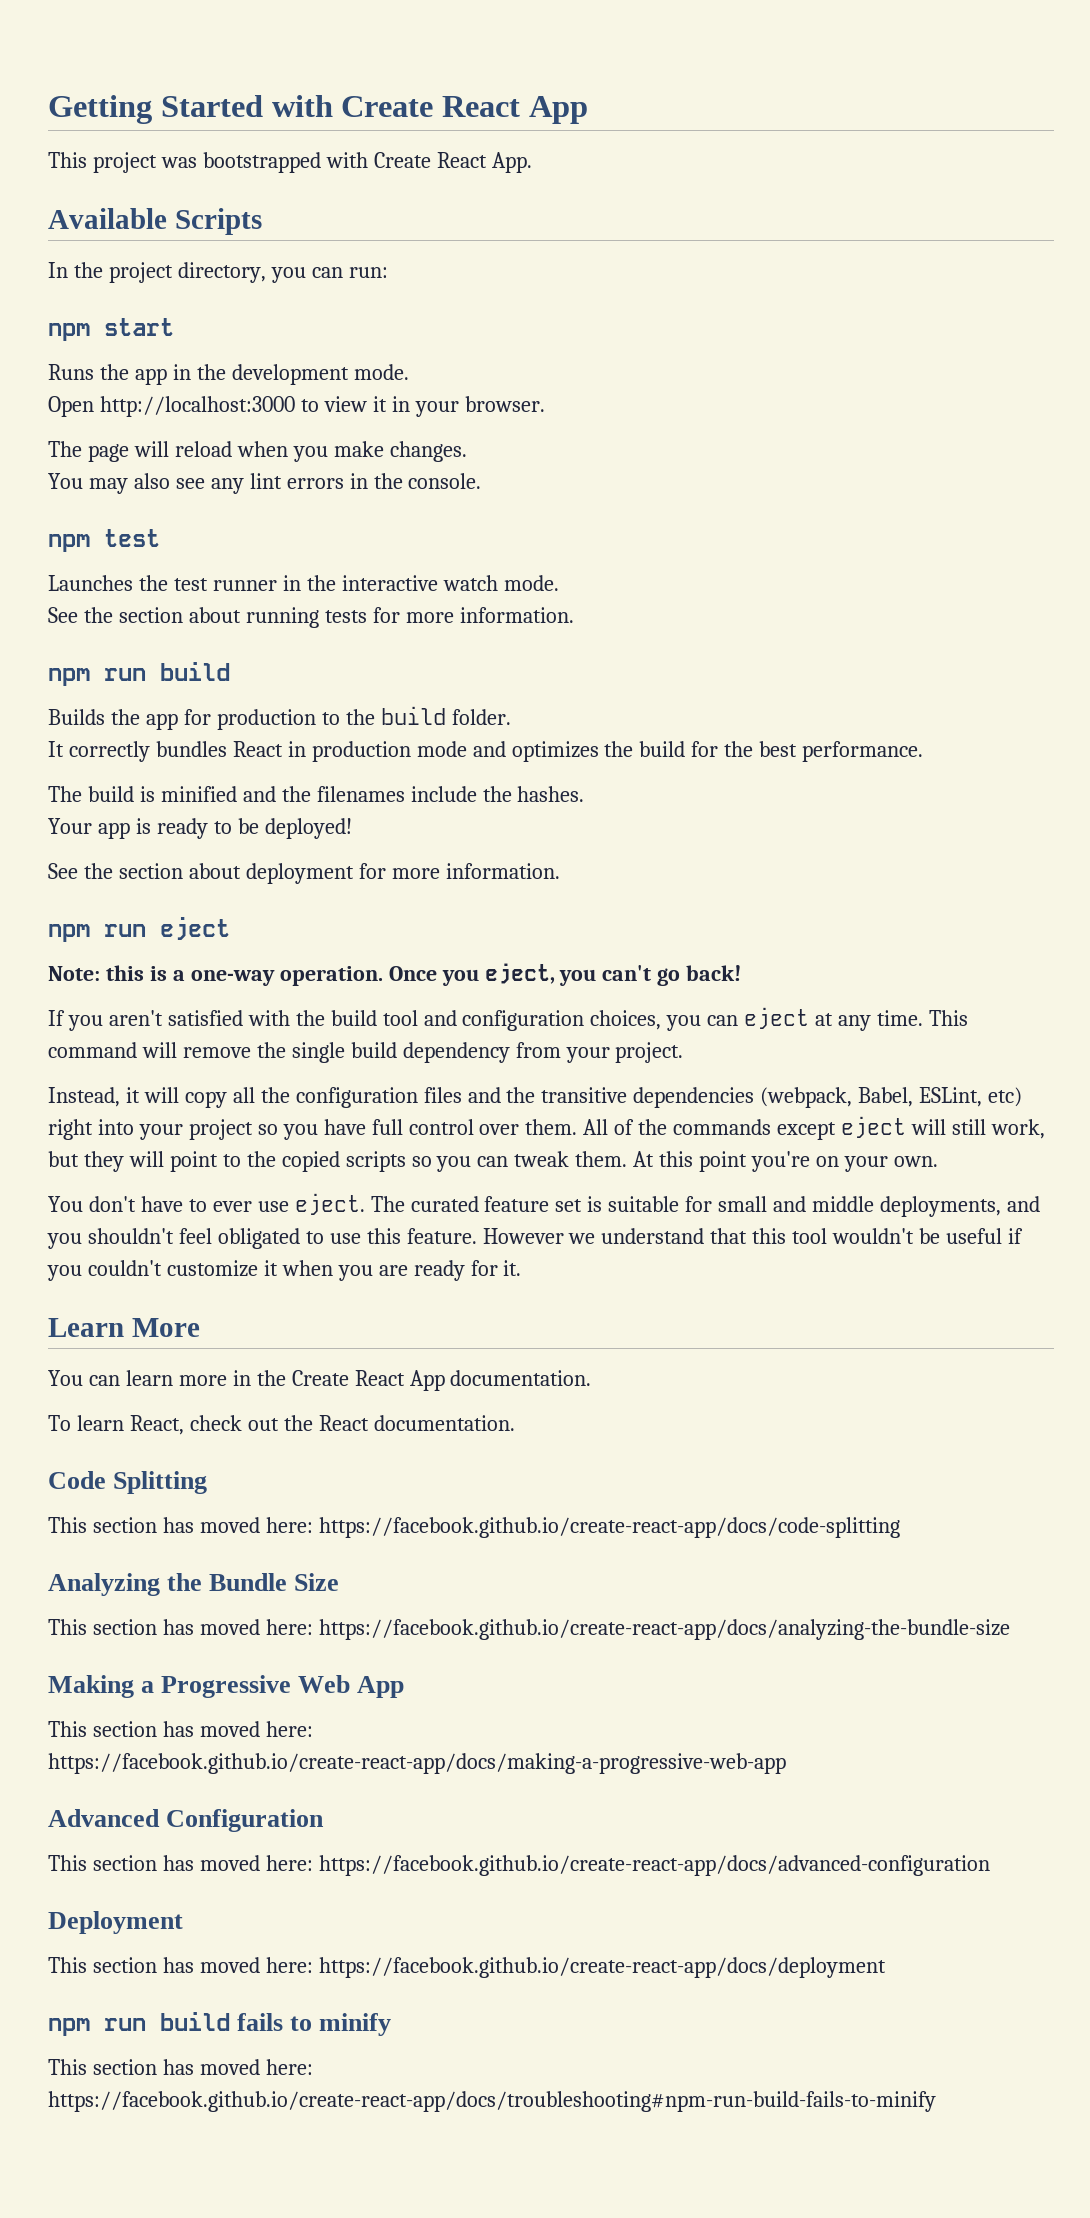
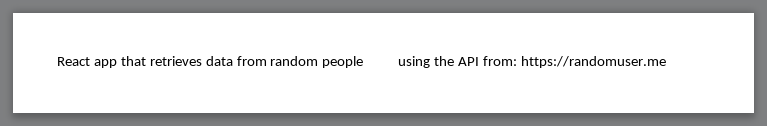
- Getting Started with Create React App
- This project was bootstrapped with Create React App.
- Available Scripts
- In the project directory, you can run:
- npm start
- Runs the app in the development mode.
- Open http://localhost:3000 to view it in your browser.
- The page will reload when you make changes.
- You may also see any lint errors in the console.
- npm test
- Launches the test runner in the interactive watch mode.
- See the section about running tests for more information.
- npm run build
- Builds the app for production to the build folder.
- It correctly bundles React in production mode and optimizes the build for the best performance.
- The build is minified and the filenames include the hashes.
- Your app is ready to be deployed!
- See the section about deployment for more information.
- npm run eject
- Note: this is a one-way operation. Once you eject, you can't go back!
- If you aren't satisfied with the build tool and configuration choices, you can eject at any time. This command will remove the single build dependency from your project.
- Instead, it will copy all the configuration files and the transitive dependencies (webpack, Babel, ESLint, etc) right into your project so you have full control over them. All of the commands except eject will still work, but they will point to the copied scripts so you can tweak them. At this point you're on your own.
- You don't have to ever use eject. The curated feature set is suitable for small and middle deployments, and you shouldn't feel obligated to use this feature. However we understand that this tool wouldn't be useful if you couldn't customize it when you are ready for it.
- Learn More
- You can learn more in the Create React App documentation.
- To learn React, check out the React documentation.
- Code Splitting
- This section has moved here: https://facebook.github.io/create-react-app/docs/code-splitting
- Analyzing the Bundle Size
- This section has moved here: https://facebook.github.io/create-react-app/docs/analyzing-the-bundle-size
- Making a Progressive Web App
- This section has moved here: https://facebook.github.io/create-react-app/docs/making-a-progressive-web-app
- Advanced Configuration
- This section has moved here: https://facebook.github.io/create-react-app/docs/advanced-configuration
- Deployment
- This section has moved here: https://facebook.github.io/create-react-app/docs/deployment
- npm run build fails to minify
- This section has moved here: https://facebook.github.io/create-react-app/docs/troubleshooting#npm-run-build-fails-to-minify
+ React app that retrieves data from random people using the API from: https://randomuser.me

